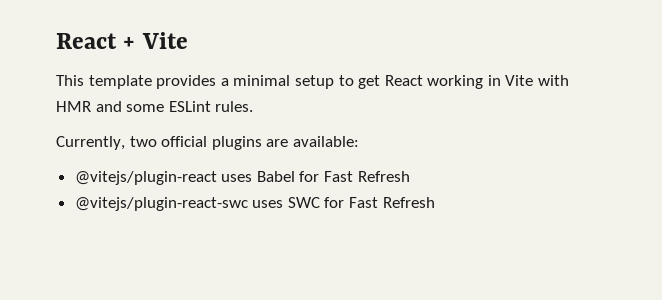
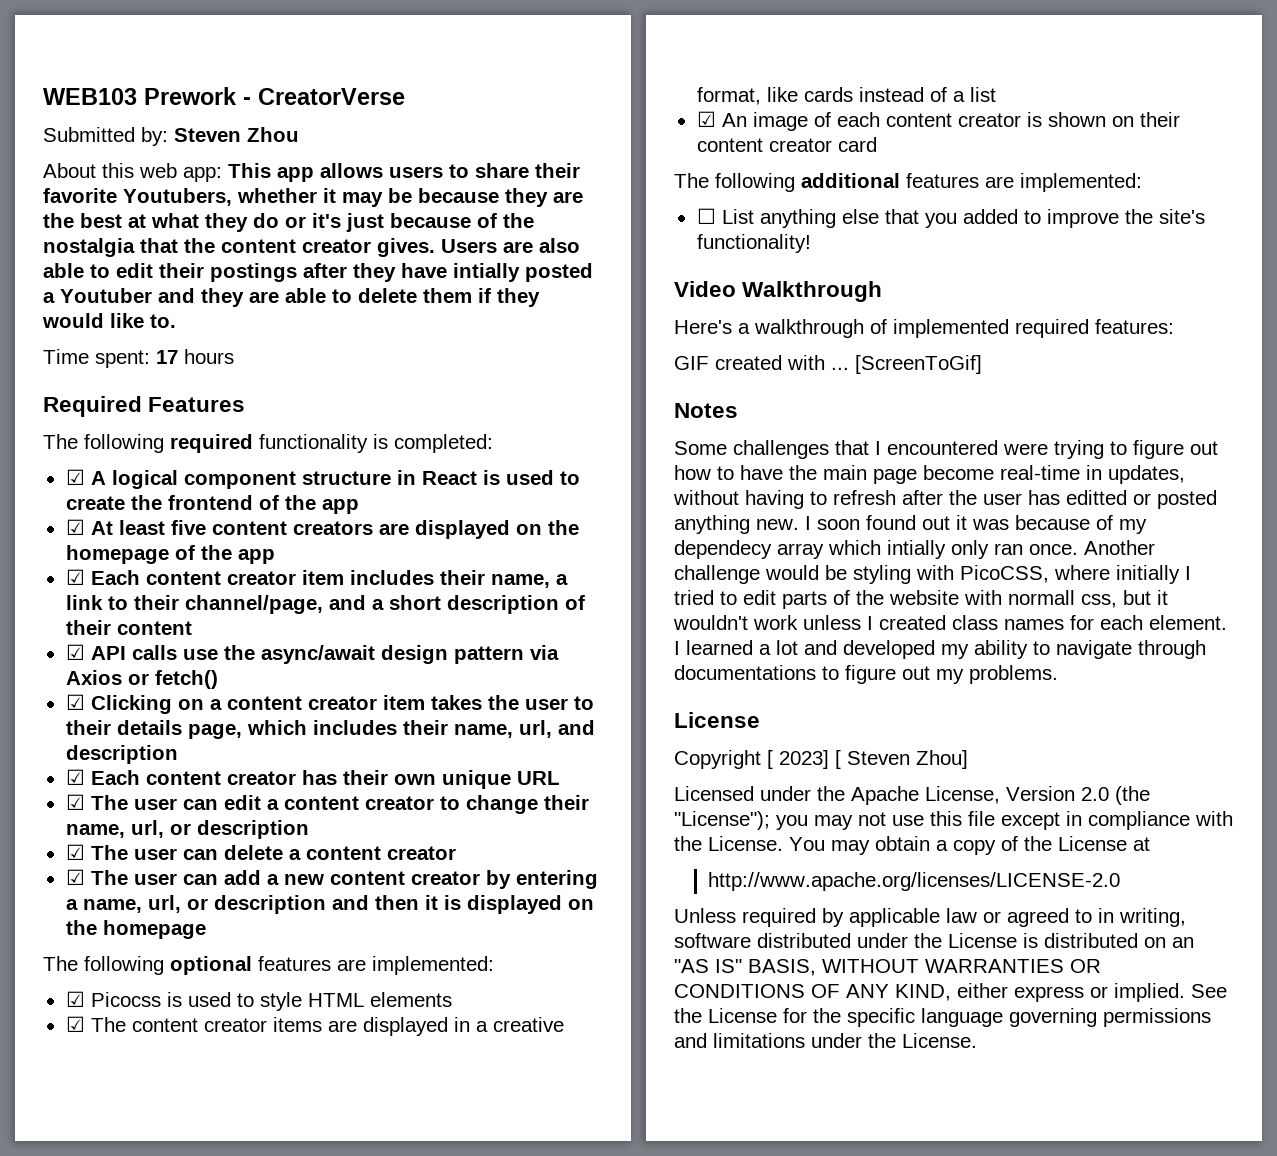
- React + Vite
- This template provides a minimal setup to get React working in Vite with HMR and some ESLint rules.
- Currently, two official plugins are available:
- @vitejs/plugin-react uses Babel for Fast Refresh
- @vitejs/plugin-react-swc uses SWC for Fast Refresh
+ WEB103 Prework - CreatorVerse
+ Submitted by: Steven Zhou
+ About this web app: This app allows users to share their favorite Youtubers, whether it may be because they are the best at what they do or it's just because of the nostalgia that the content creator gives. Users are also able to edit their postings after they have intially posted a Youtuber and they are able to delete them if they would like to.
+ Time spent: 17 hours
+ Required Features
+ The following required functionality is completed:
+ ☑ A logical component structure in React is used to create the frontend of the app
+ ☑ At least five content creators are displayed on the homepage of the app
+ ☑ Each content creator item includes their name, a link to their channel/page, and a short description of their content
+ ☑ API calls use the async/await design pattern via Axios or fetch()
+ ☑ Clicking on a content creator item takes the user to their details page, which includes their name, url, and description
+ ☑ Each content creator has their own unique URL
+ ☑ The user can edit a content creator to change their name, url, or description
+ ☑ The user can delete a content creator
+ ☑ The user can add a new content creator by entering a name, url, or description and then it is displayed on the homepage
+ The following optional features are implemented:
+ ☑ Picocss is used to style HTML elements
+ ☑ The content creator items are displayed in a creative format, like cards instead of a list
+ ☑ An image of each content creator is shown on their content creator card
+ The following additional features are implemented:
+ ☐ List anything else that you added to improve the site's functionality!
+ Video Walkthrough
+ Here's a walkthrough of implemented required features:
+ GIF created with ... [ScreenToGif]
+ Notes
+ Some challenges that I encountered were trying to figure out how to have the main page become real-time in updates, without having to refresh after the user has editted or posted anything new. I soon found out it was because of my dependecy array which intially only ran once. Another challenge would be styling with PicoCSS, where initially I tried to edit parts of the website with normall css, but it wouldn't work unless I created class names for each element. I learned a lot and developed my ability to navigate through documentations to figure out my problems.
+ License
+ Copyright [ 2023] [ Steven Zhou]
+ Licensed under the Apache License, Version 2.0 (the "License"); you may not use this file except in compliance with the License. You may obtain a copy of the License at
+ http://www.apache.org/licenses/LICENSE-2.0
+ Unless required by applicable law or agreed to in writing, software distributed under the License is distributed on an "AS IS" BASIS, WITHOUT WARRANTIES OR CONDITIONS OF ANY KIND, either express or implied. See the License for the specific language governing permissions and limitations under the License.

